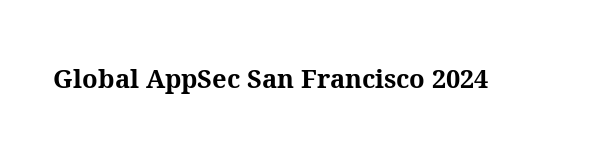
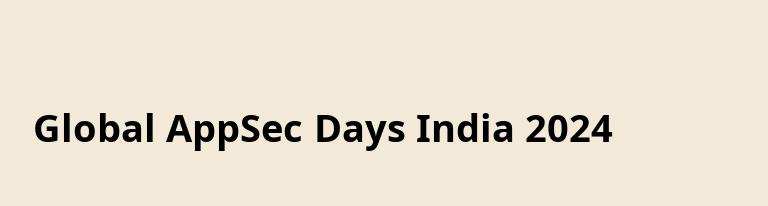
- Global AppSec San Francisco 2024
+ Global AppSec Days India 2024

